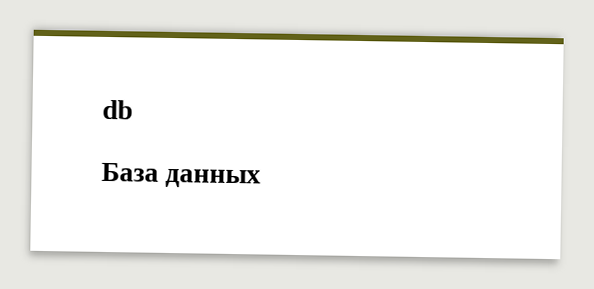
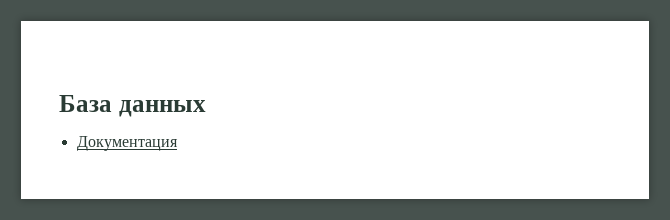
- db
+ Документация

